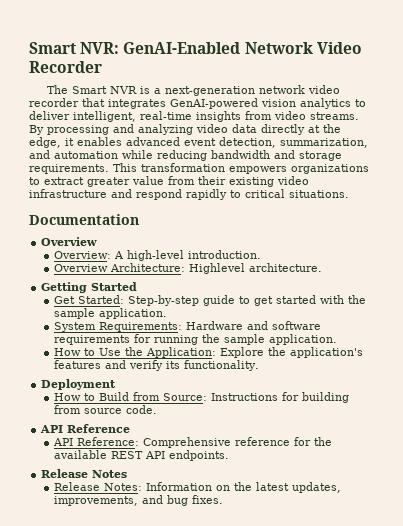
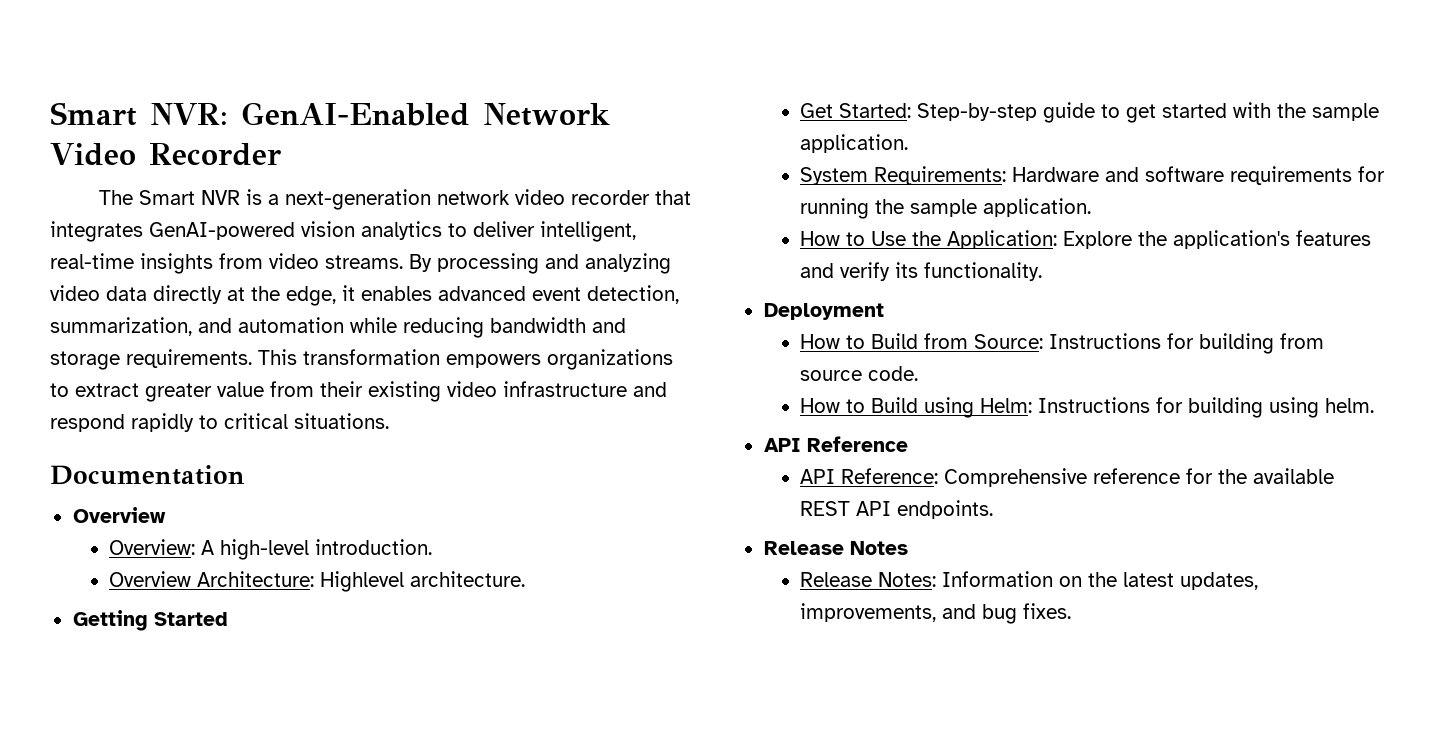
+ How to Build using Helm: Instructions for building using helm.

